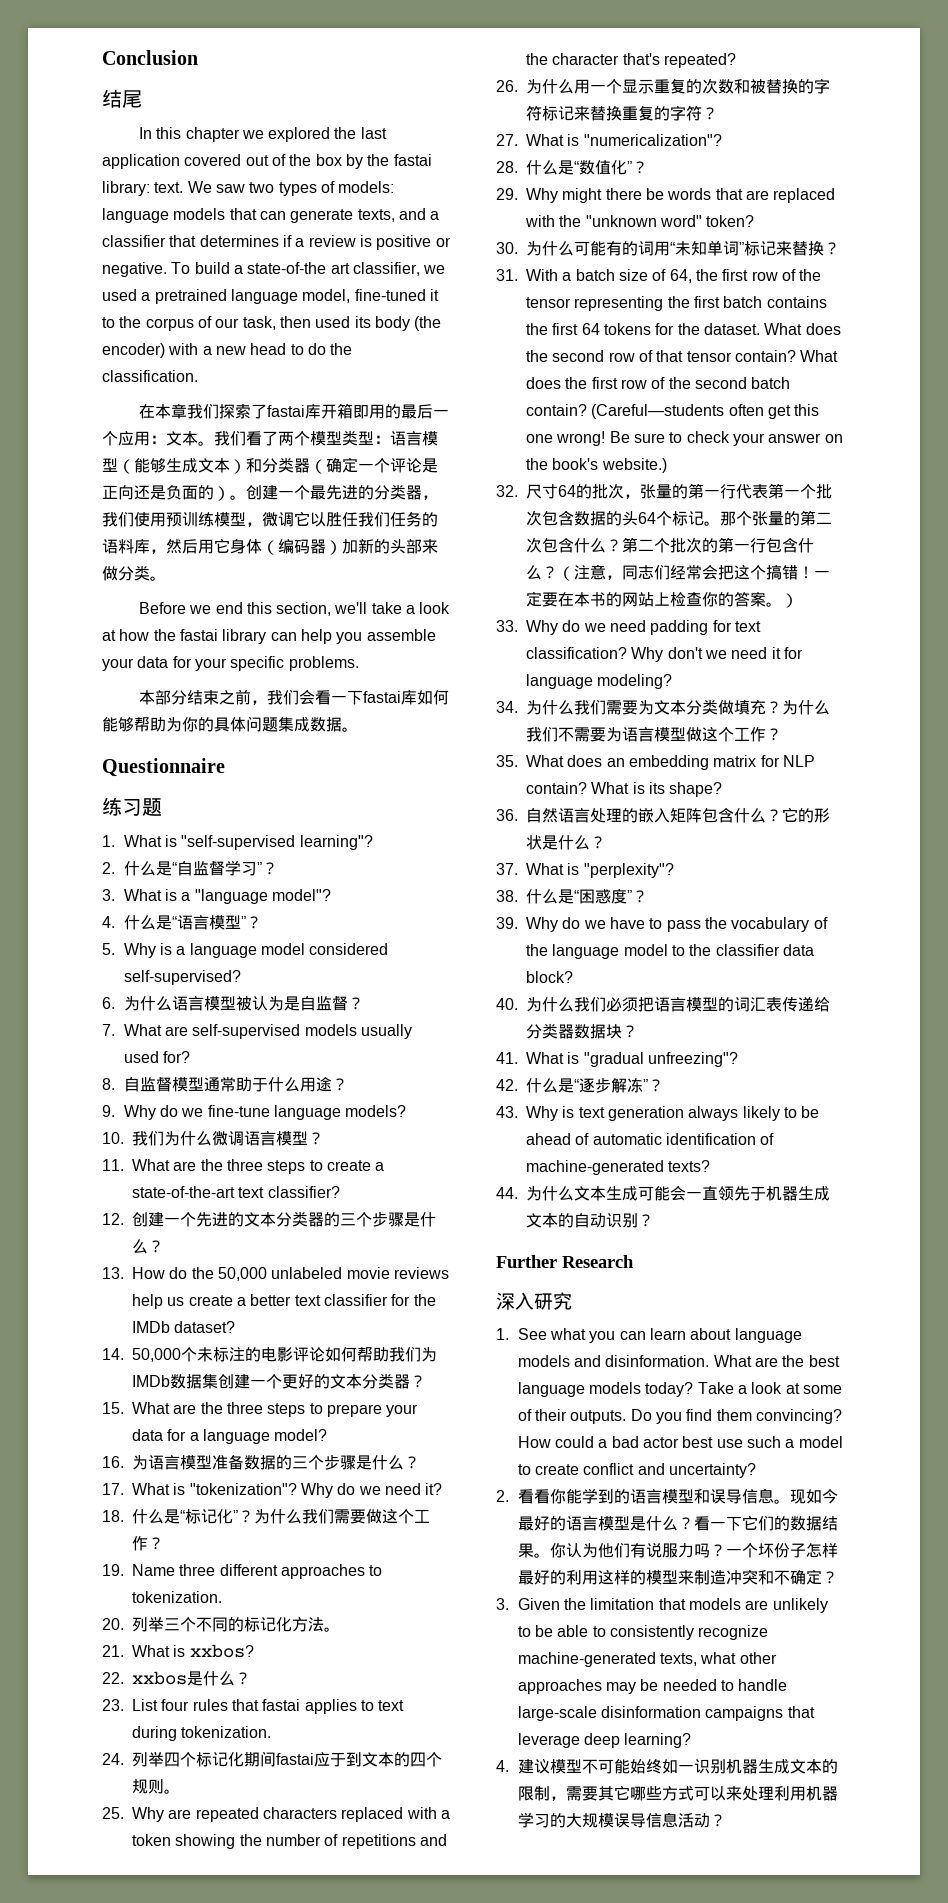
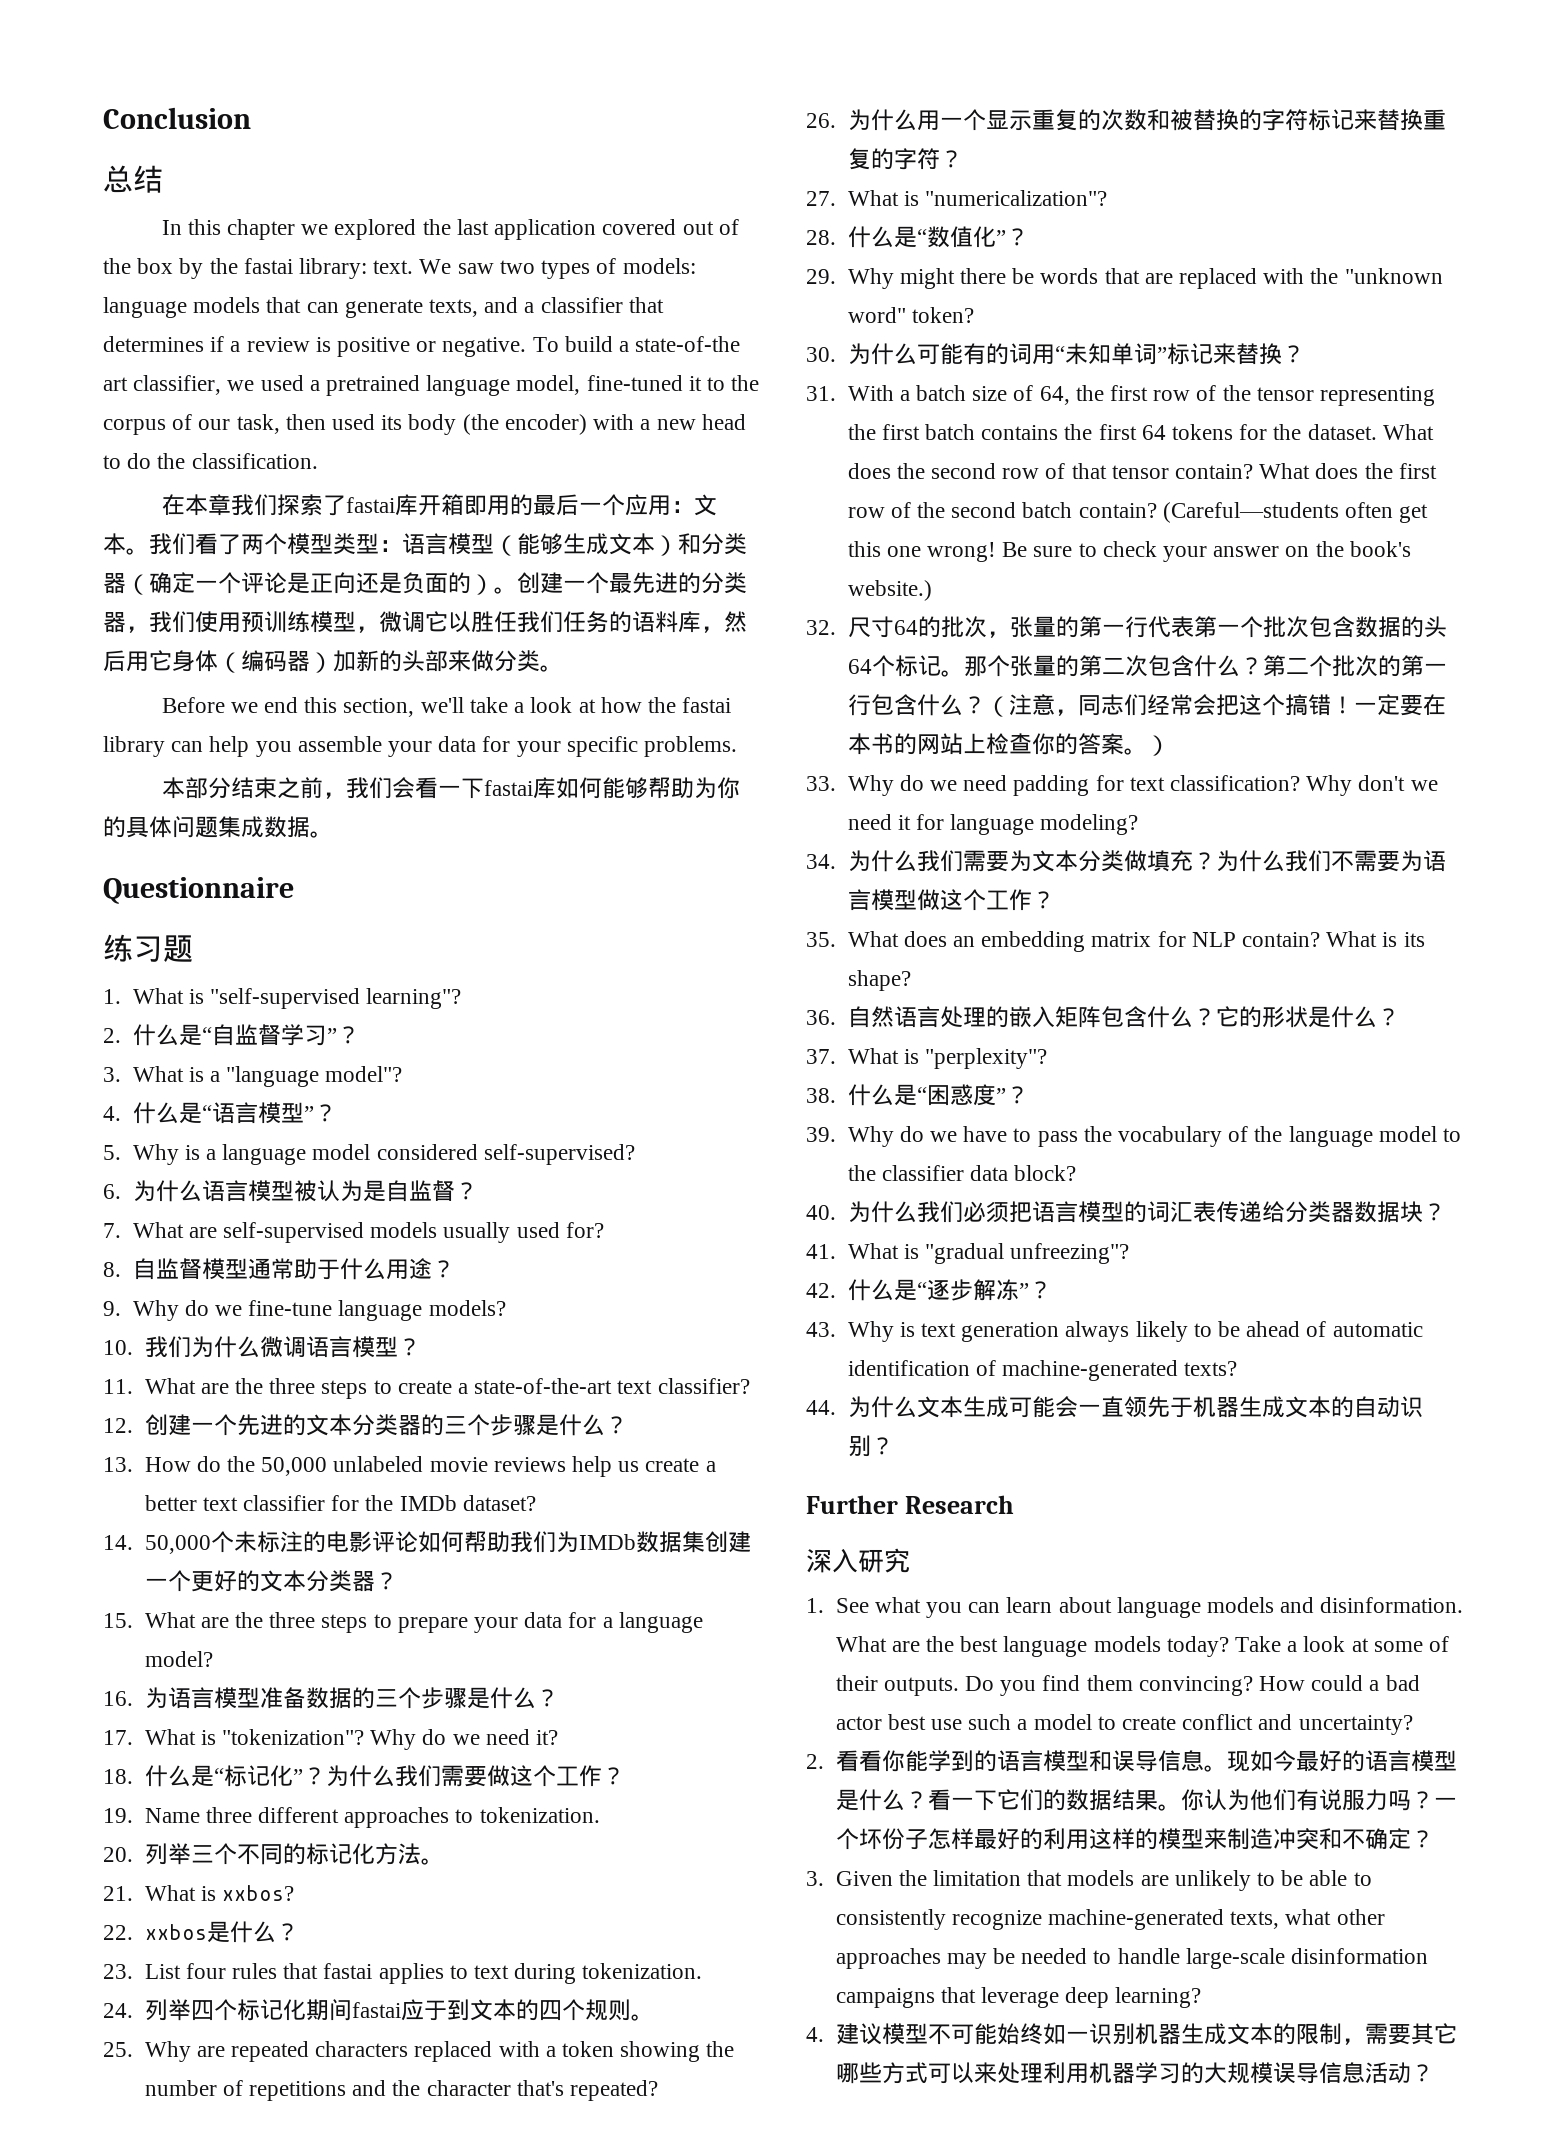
- 结尾
+ 总结

